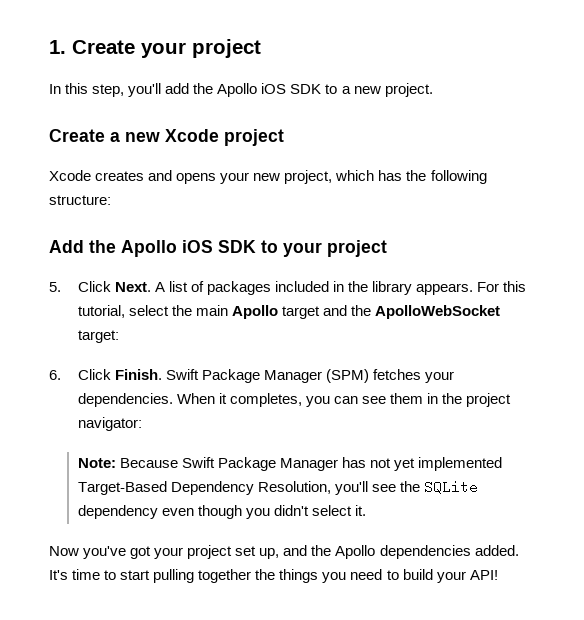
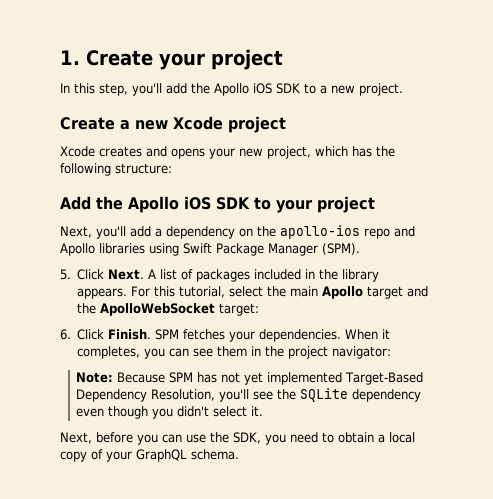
+ Next, you'll add a dependency on the apollo-ios repo and Apollo libraries using Swift Package Manager (SPM).
- Swift Package Manager (SPM) fetches your dependencies.
+ SPM fetches your dependencies.
- Note: Because Swift Package Manager has not yet implemented Target-Based Dependency Resolution, you'll see the SQLite dependency even though you didn't select it.
+ Note: Because SPM has not yet implemented Target-Based Dependency Resolution, you'll see the SQLite dependency even though you didn't select it.
- Now you've got your project set up, and the Apollo dependencies added. It's time to start pulling together the things you need to build your API!
+ Next, before you can use the SDK, you need to obtain a local copy of your GraphQL schema.

